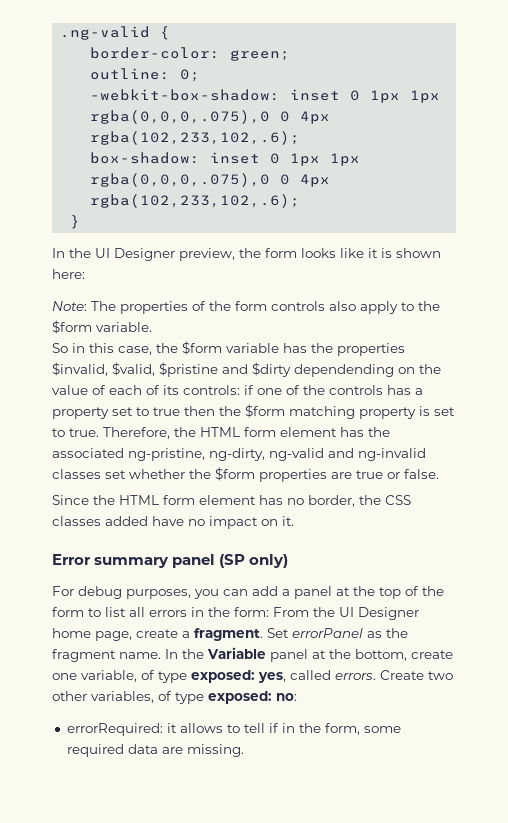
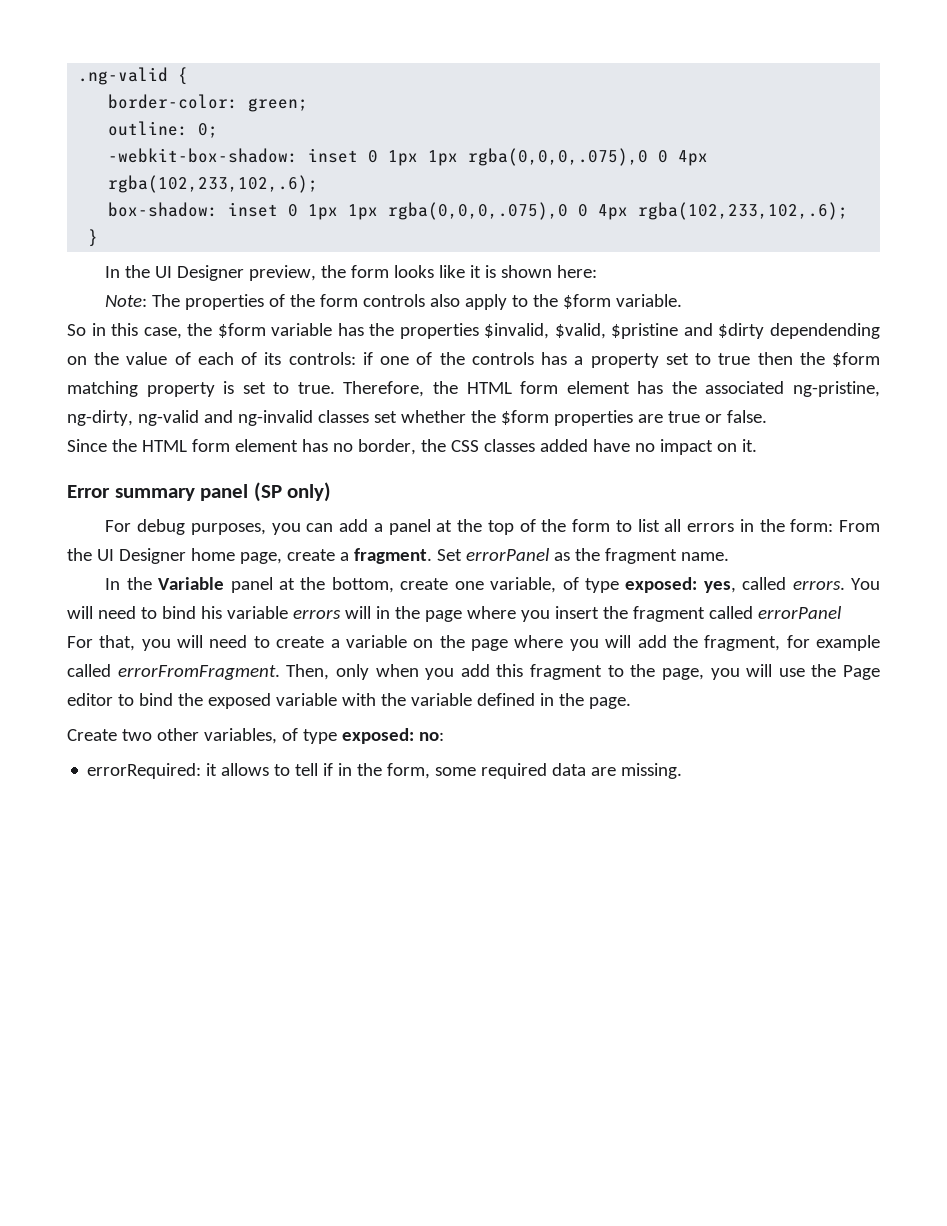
- Set errorPanel as the fragment name. In the Variable panel at the bottom, create one variable, of type exposed: yes, called errors. Create two other variables, of type exposed: no:
+ Set errorPanel as the fragment name.
+ In the Variable panel at the bottom, create one variable, of type exposed: yes, called errors. You will need to bind his variable errors will in the page where you insert the fragment called errorPanel
+ For that, you will need to create a variable on the page where you will add the fragment, for example called errorFromFragment. Then, only when you add this fragment to the page, you will use the Page editor to bind the exposed variable with the variable defined in the page.
+ Create two other variables, of type exposed: no:

